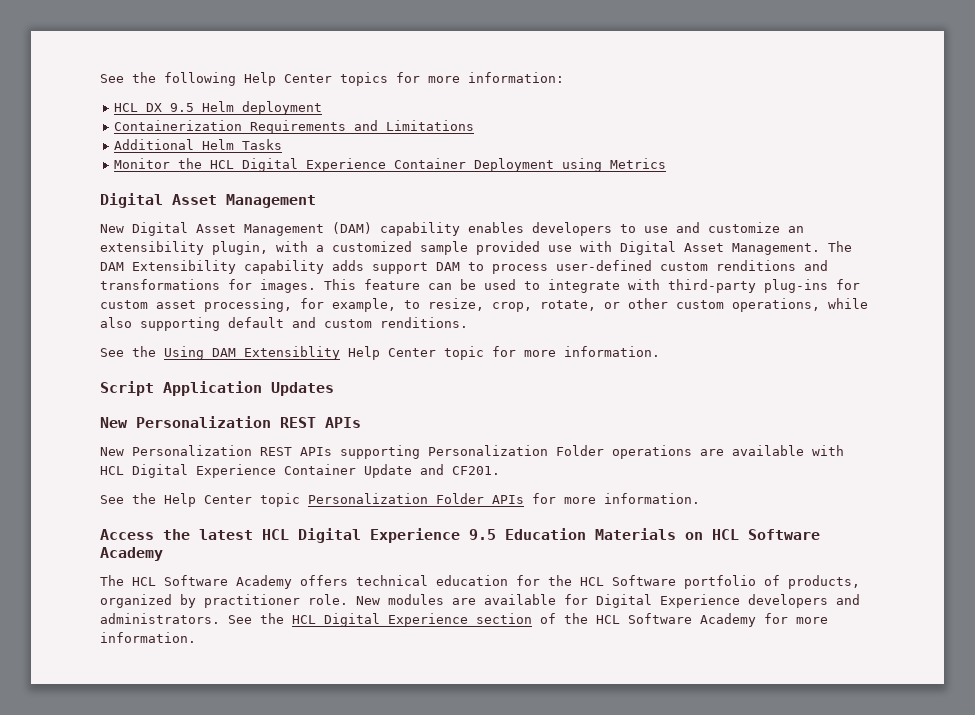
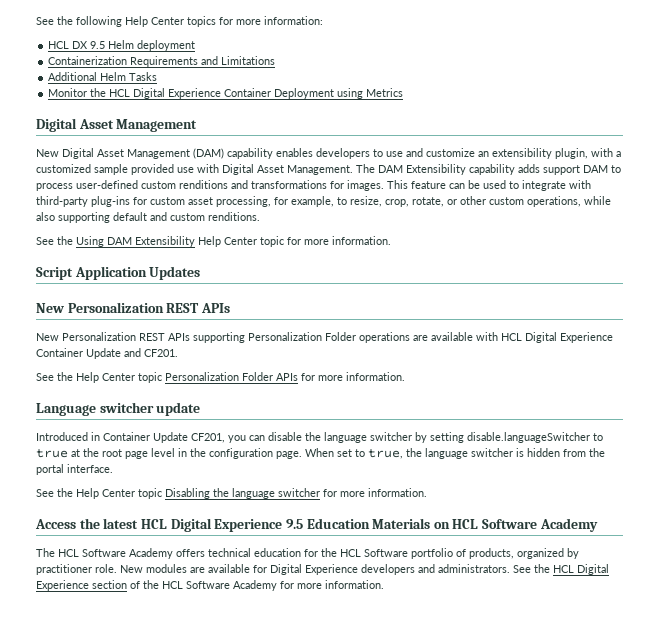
- See the Using DAM Extensiblity Help Center topic for more information.
+ See the Using DAM Extensibility Help Center topic for more information.
+ Language switcher update
+ Introduced in Container Update CF201, you can disable the language switcher by setting disable.languageSwitcher to true at the root page level in the configuration page. When set to true, the language switcher is hidden from the portal interface.
+ See the Help Center topic Disabling the language switcher for more information.

